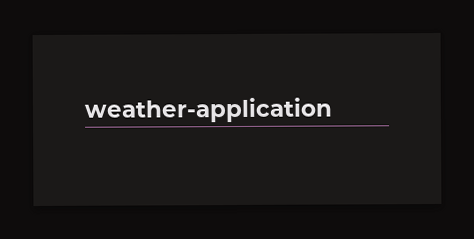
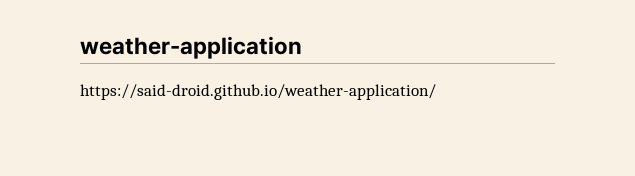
+ https://said-droid.github.io/weather-application/

